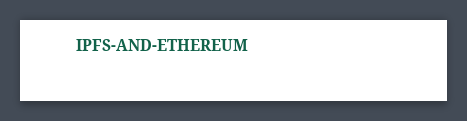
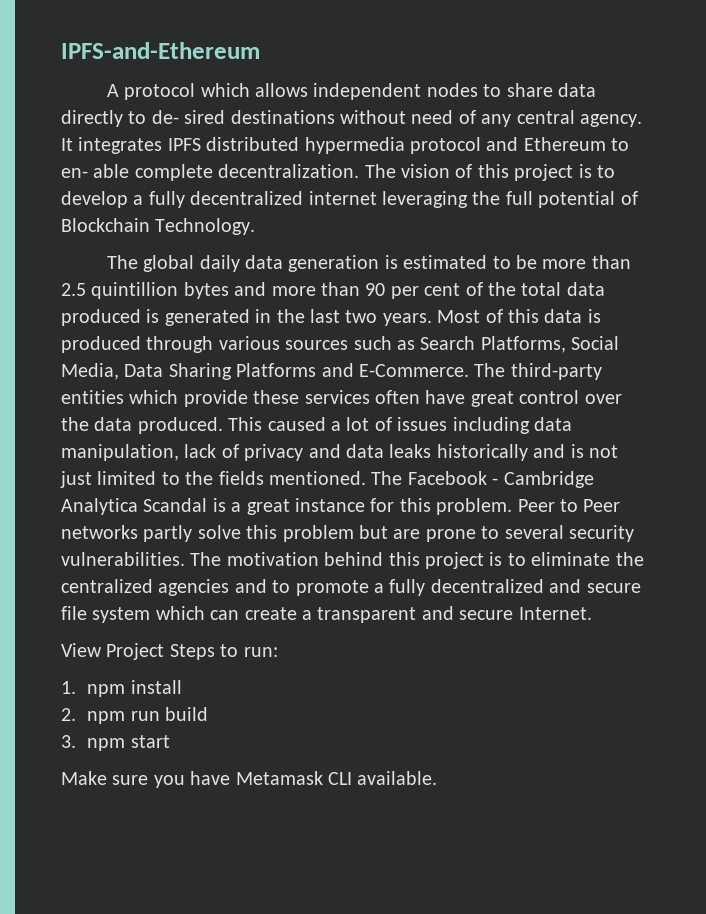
- IPFS-AND-ETHEREUM
+ IPFS-and-Ethereum
+ A protocol which allows independent nodes to share data directly to de- sired destinations without need of any central agency. It integrates IPFS distributed hypermedia protocol and Ethereum to en- able complete decentralization. The vision of this project is to develop a fully decentralized internet leveraging the full potential of Blockchain Technology.
+ The global daily data generation is estimated to be more than 2.5 quintillion bytes and more than 90 per cent of the total data produced is generated in the last two years. Most of this data is produced through various sources such as Search Platforms, Social Media, Data Sharing Platforms and E-Commerce. The third-party entities which provide these services often have great control over the data produced. This caused a lot of issues including data manipulation, lack of privacy and data leaks historically and is not just limited to the fields mentioned. The Facebook - Cambridge Analytica Scandal is a great instance for this problem. Peer to Peer networks partly solve this problem but are prone to several security vulnerabilities. The motivation behind this project is to eliminate the centralized agencies and to promote a fully decentralized and secure file system which can create a transparent and secure Internet.
+ View Project Steps to run:
+ 1. npm install
+ 2. npm run build
+ 3. npm start
+ Make sure you have Metamask CLI available.

